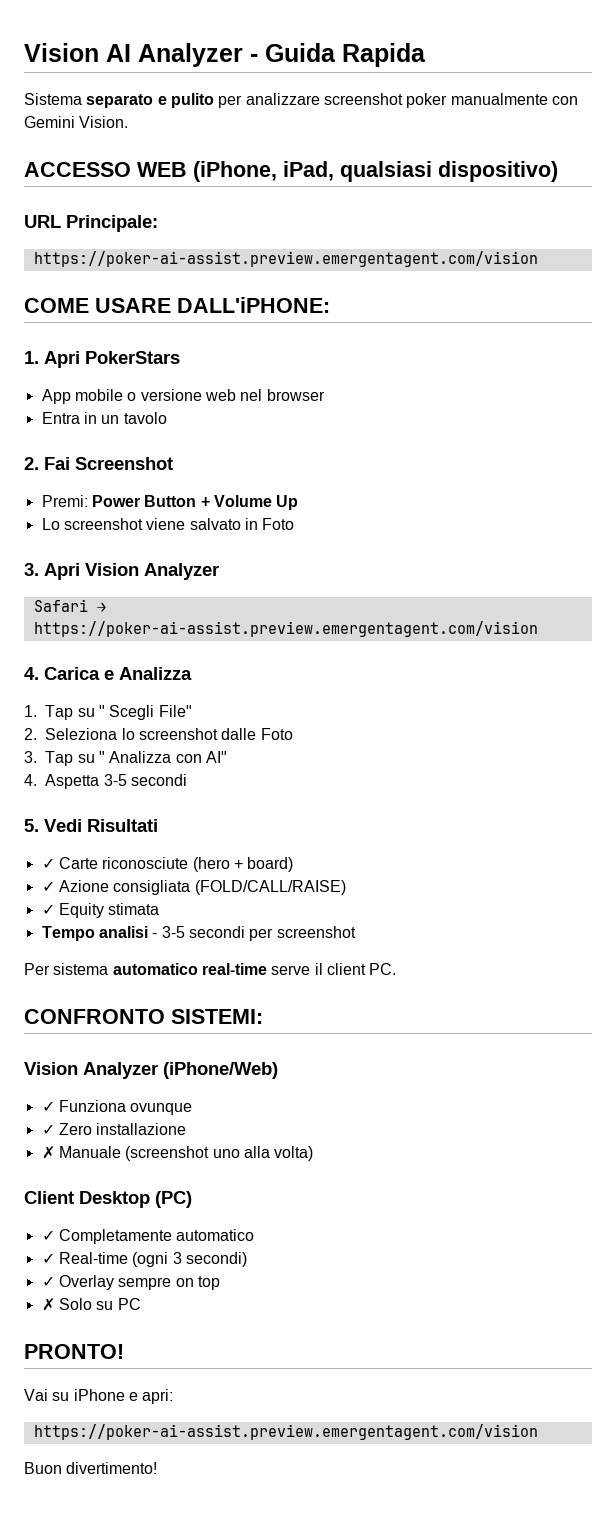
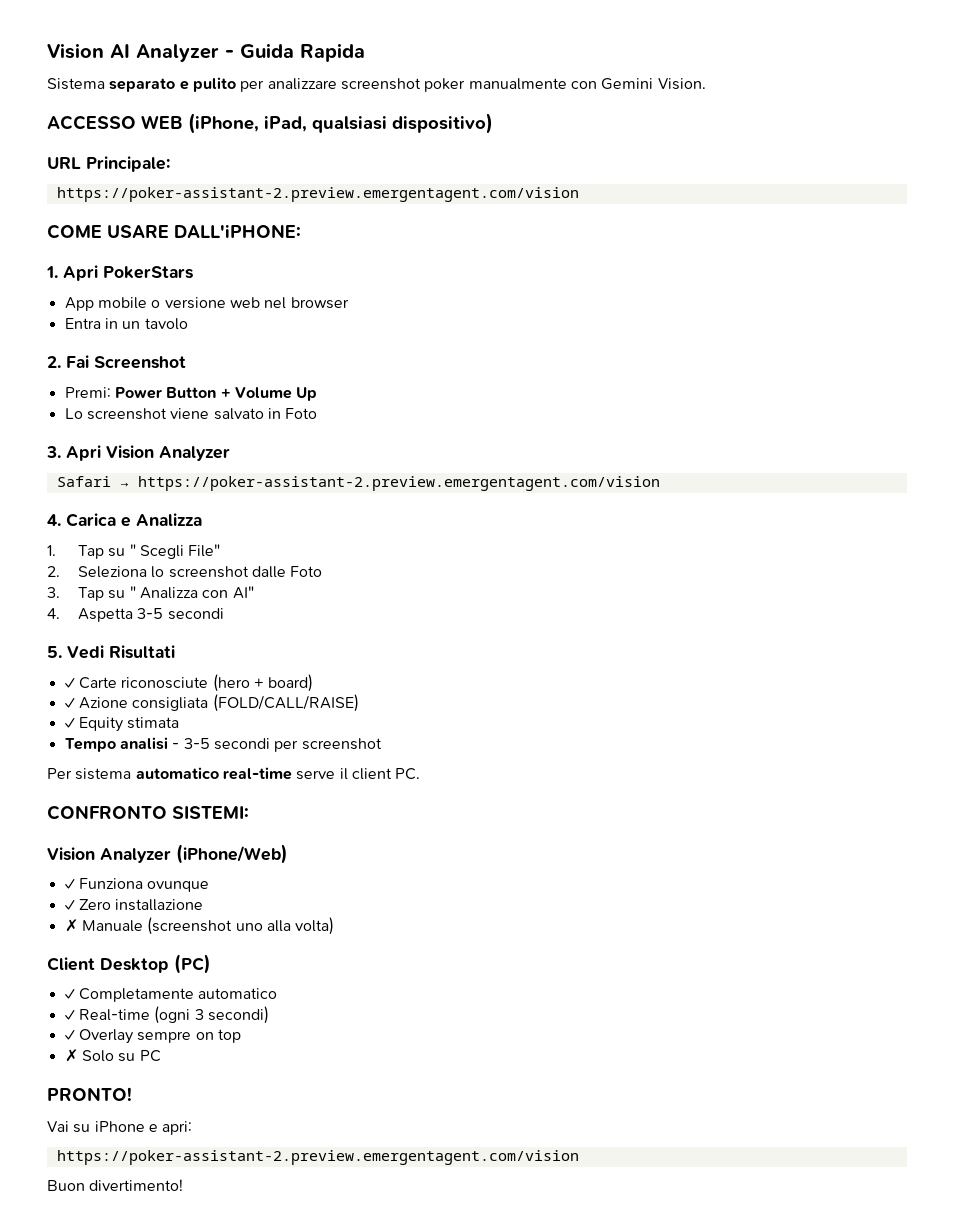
  URL Principale:
- https://poker-ai-assist.preview.emergentagent.com/vision
+ https://poker-assistant-2.preview.emergentagent.com/vision
- Safari → https://poker-ai-assist.preview.emergentagent.com/vision
+ Safari → https://poker-assistant-2.preview.emergentagent.com/vision
  Vai su iPhone e apri:
- https://poker-ai-assist.preview.emergentagent.com/vision
+ https://poker-assistant-2.preview.emergentagent.com/vision

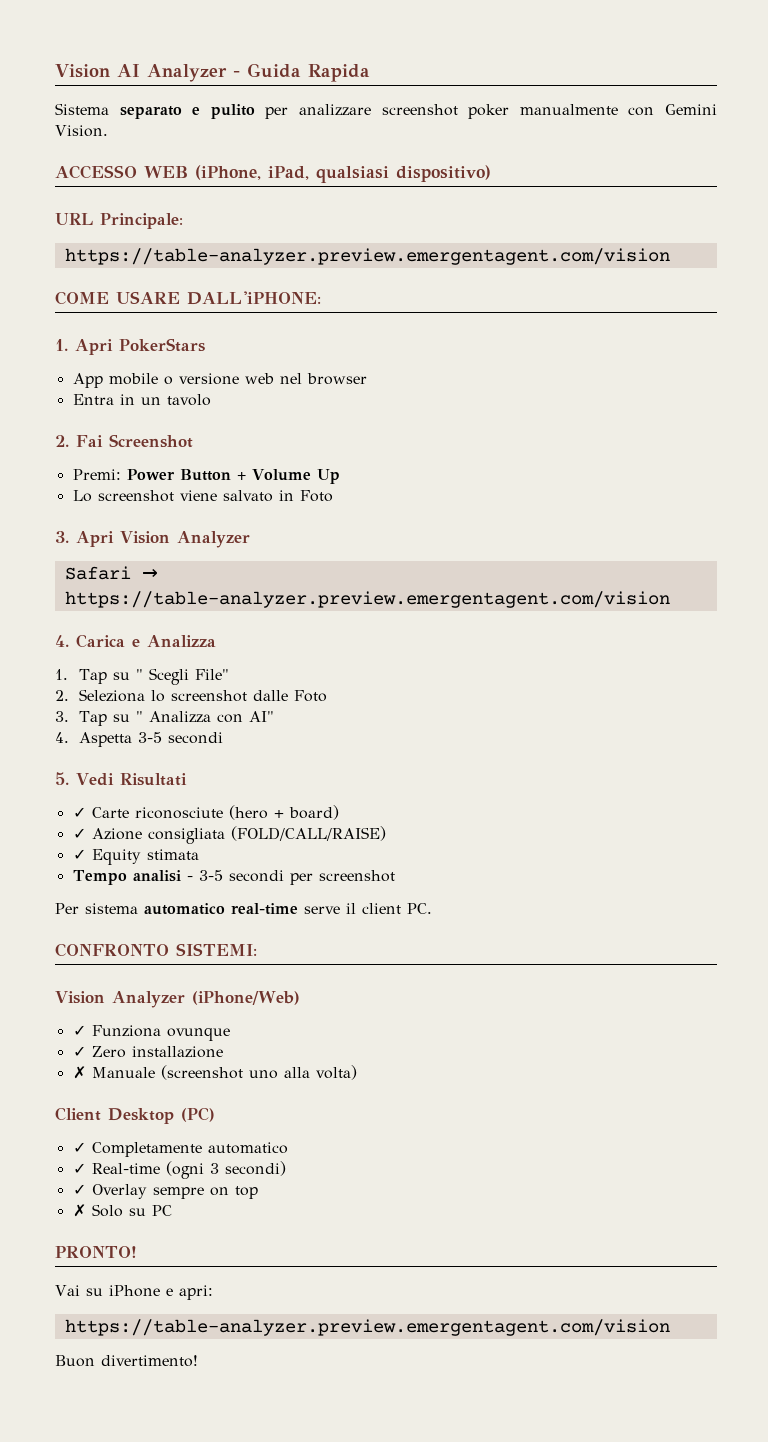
  URL Principale:
- https://poker-assistant-2.preview.emergentagent.com/vision
+ https://table-analyzer.preview.emergentagent.com/vision
- Safari → https://poker-assistant-2.preview.emergentagent.com/vision
+ Safari → https://table-analyzer.preview.emergentagent.com/vision
  Vai su iPhone e apri:
- https://poker-assistant-2.preview.emergentagent.com/vision
+ https://table-analyzer.preview.emergentagent.com/vision

